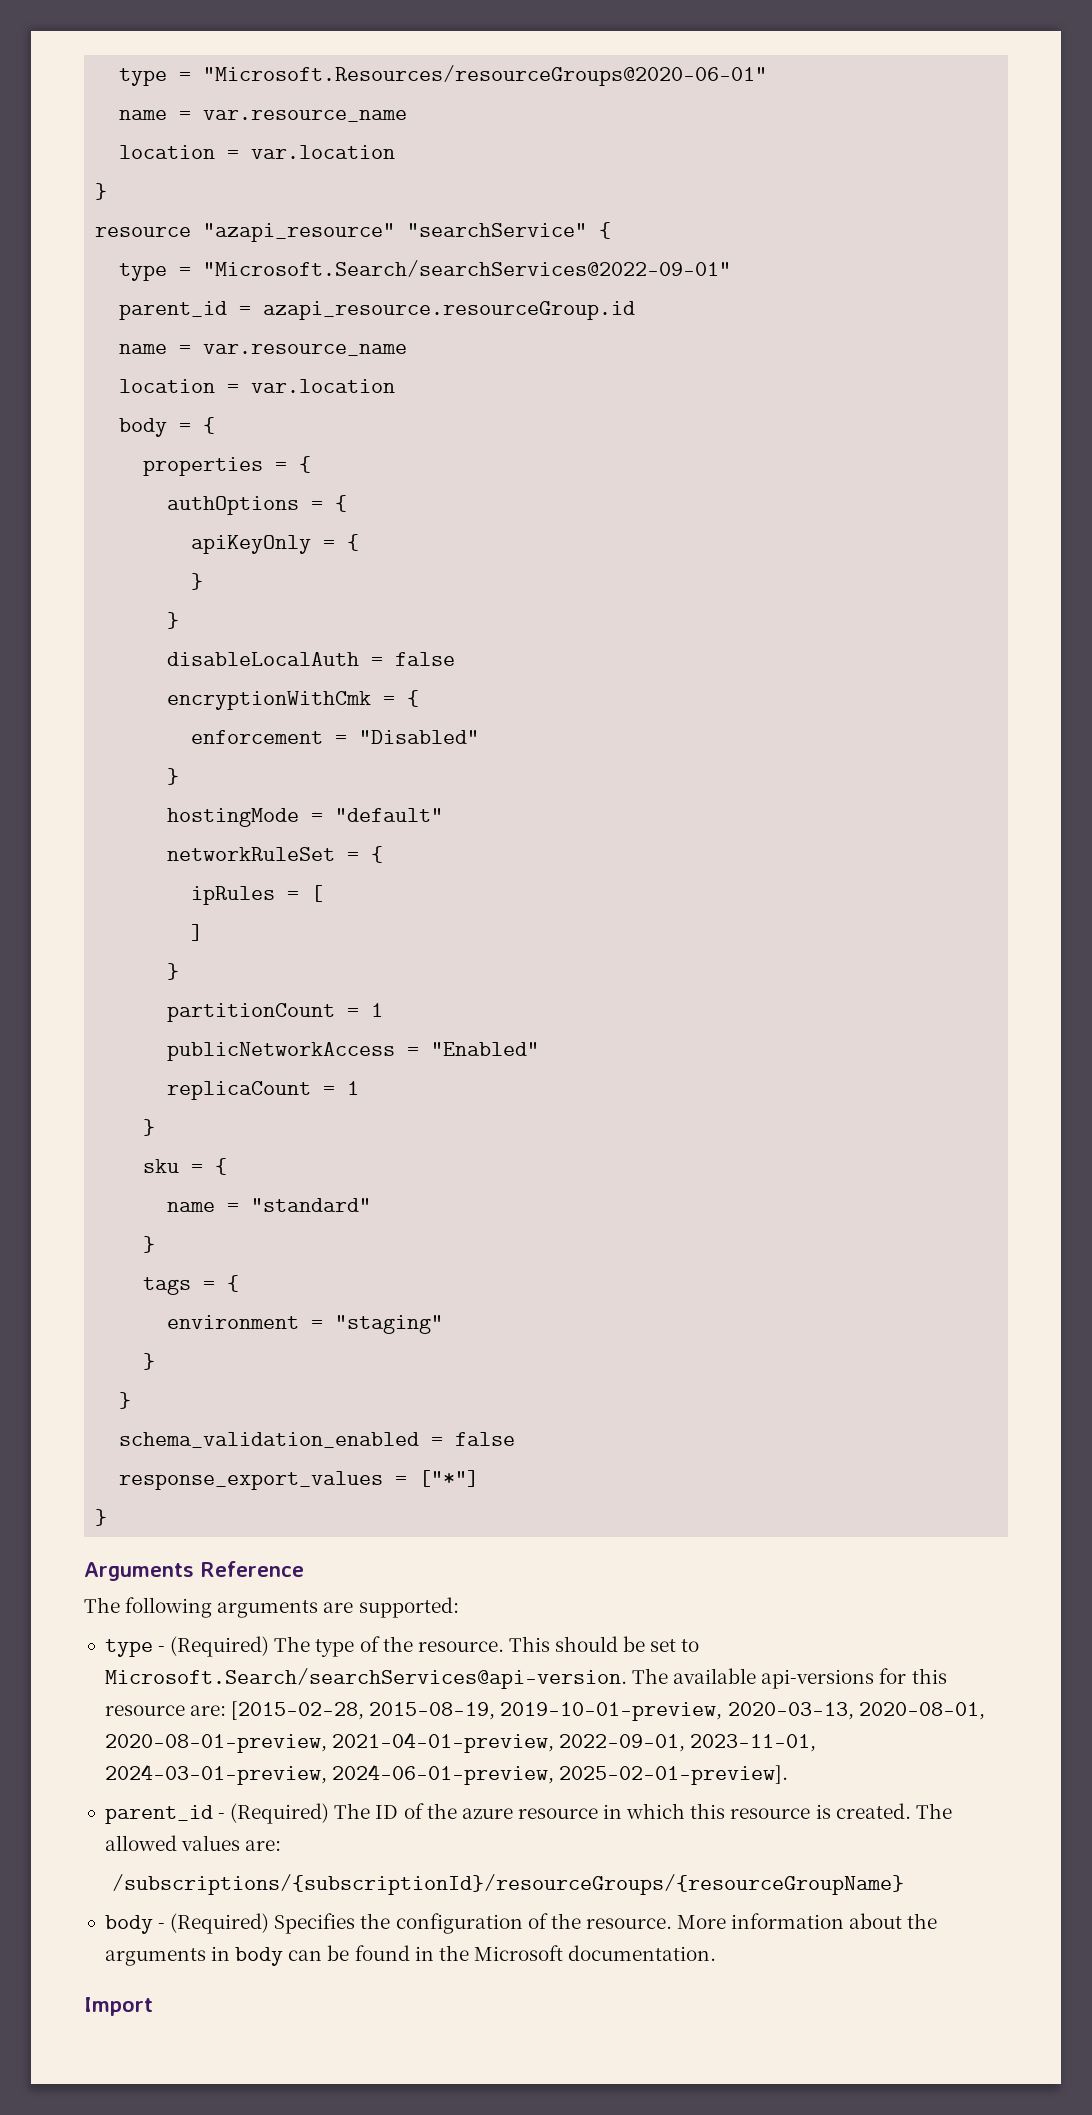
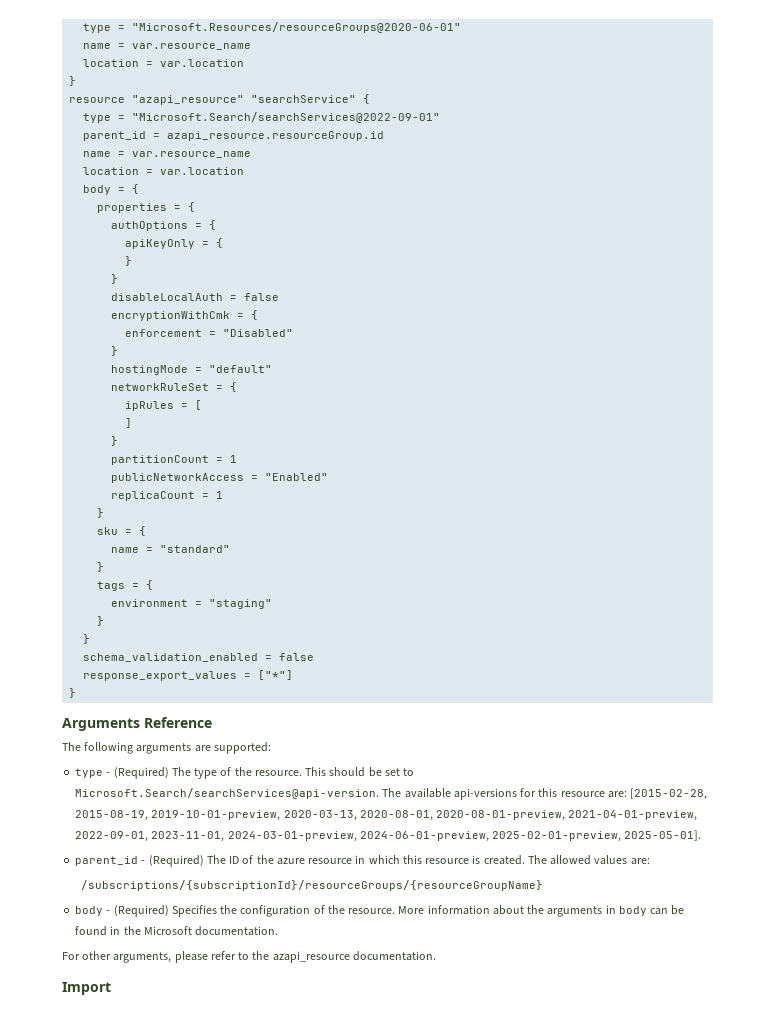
- This should be set to Microsoft.Search/searchServices@api-version. The available api-versions for this resource are: [2015-02-28, 2015-08-19, 2019-10-01-preview, 2020-03-13, 2020-08-01, 2020-08-01-preview, 2021-04-01-preview, 2022-09-01, 2023-11-01, 2024-03-01-preview, 2024-06-01-preview, 2025-02-01-preview].
+ This should be set to Microsoft.Search/searchServices@api-version. The available api-versions for this resource are: [2015-02-28, 2015-08-19, 2019-10-01-preview, 2020-03-13, 2020-08-01, 2020-08-01-preview, 2021-04-01-preview, 2022-09-01, 2023-11-01, 2024-03-01-preview, 2024-06-01-preview, 2025-02-01-preview, 2025-05-01].
+ For other arguments, please refer to the azapi_resource documentation.

